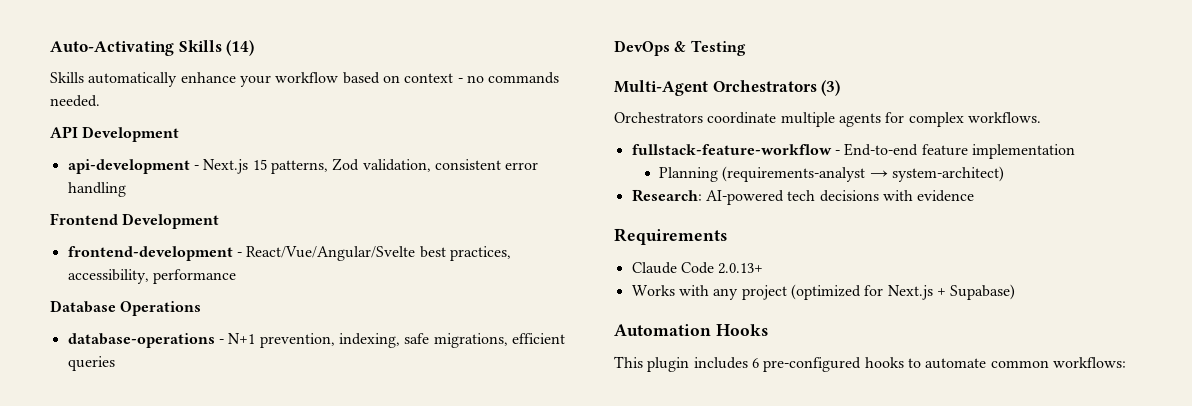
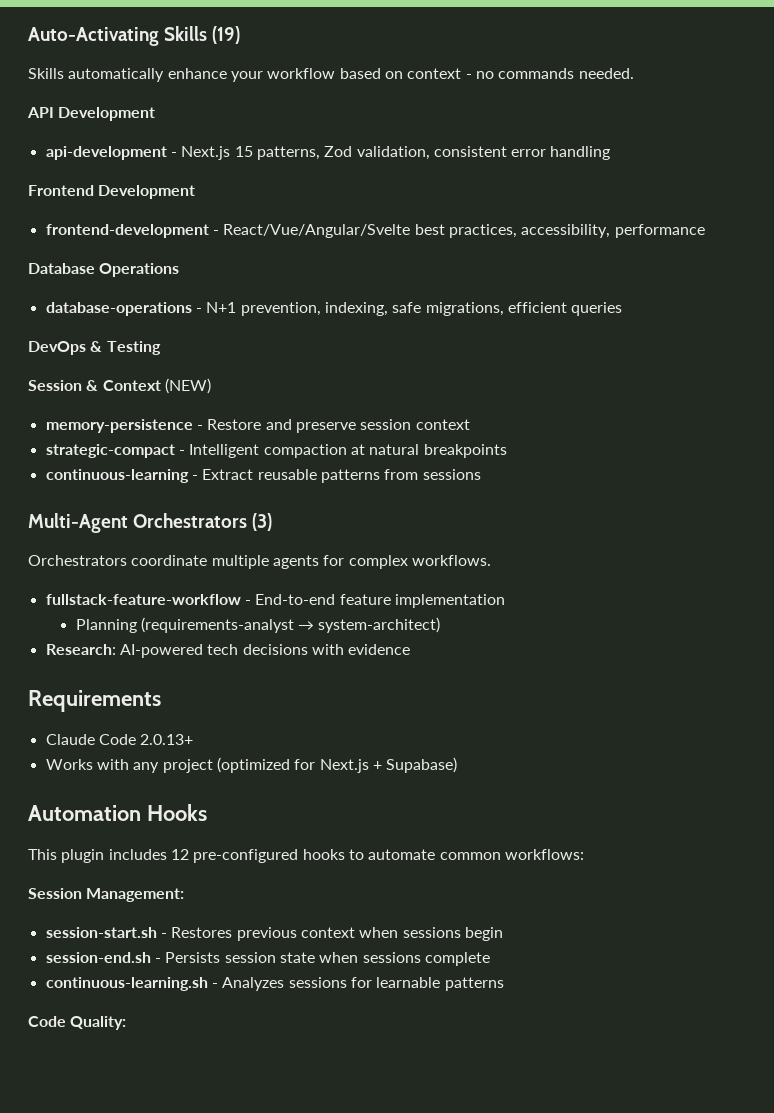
- Auto-Activating Skills (14)
+ Auto-Activating Skills (19)
+ Session & Context (NEW)
+ memory-persistence - Restore and preserve session context
+ strategic-compact - Intelligent compaction at natural breakpoints
+ continuous-learning - Extract reusable patterns from sessions
- This plugin includes 6 pre-configured hooks to automate common workflows:
+ This plugin includes 12 pre-configured hooks to automate common workflows:
+ Session Management:
+ session-start.sh - Restores previous context when sessions begin
+ session-end.sh - Persists session state when sessions complete
+ continuous-learning.sh - Analyzes sessions for learnable patterns
+ Code Quality:

